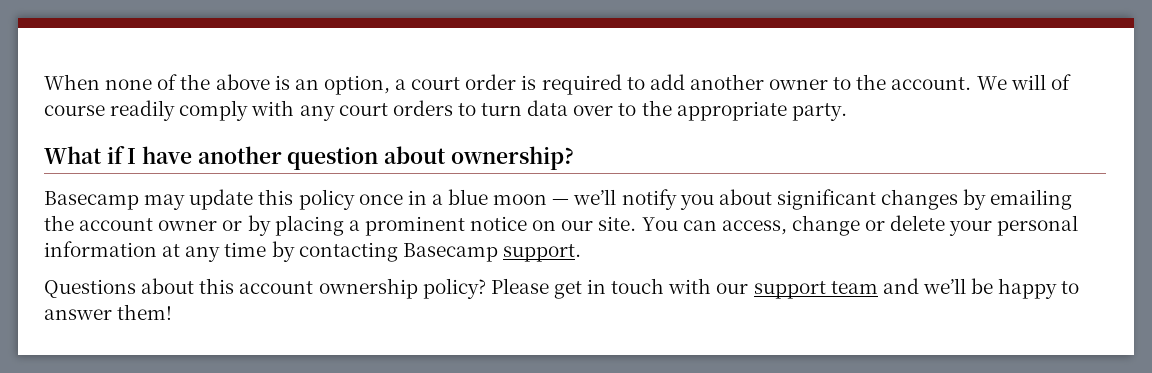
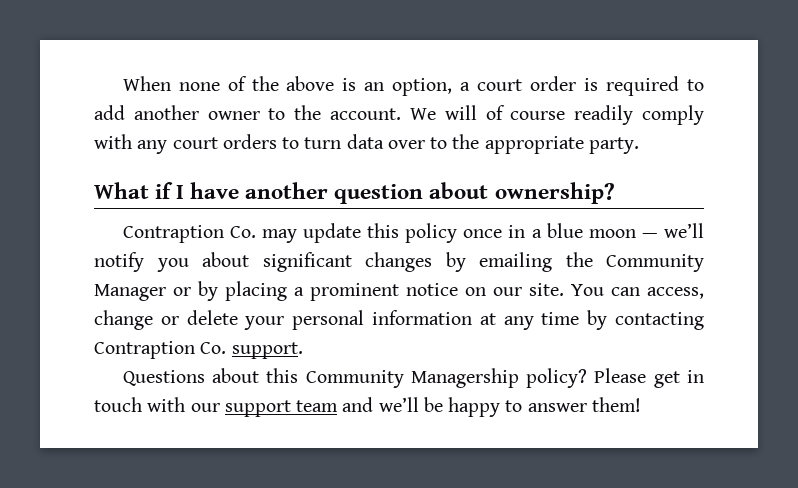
- Basecamp may update this policy once in a blue moon — we’ll notify you about significant changes by emailing the account owner or by placing a prominent notice on our site.
+ Contraption Co. may update this policy once in a blue moon — we’ll notify you about significant changes by emailing the Community Manager or by placing a prominent notice on our site.
- You can access, change or delete your personal information at any time by contacting Basecamp support.
+ You can access, change or delete your personal information at any time by contacting Contraption Co. support.
- Questions about this account ownership policy?
+ Questions about this Community Managership policy?

